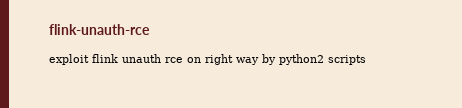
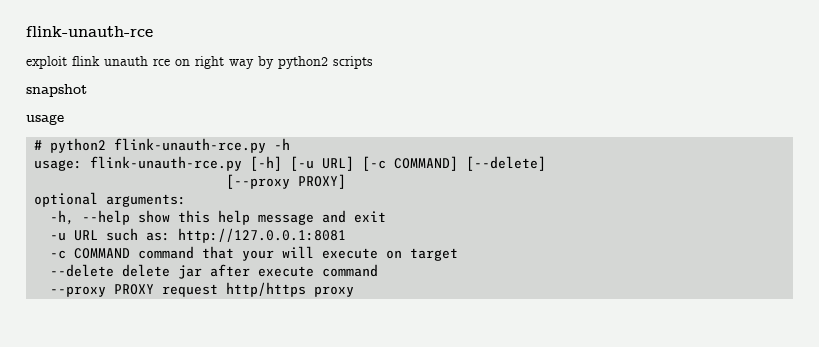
+ snapshot
+ usage
+ # python2 flink-unauth-rce.py -h
+ usage: flink-unauth-rce.py [-h] [-u URL] [-c COMMAND] [--delete]
+ [--proxy PROXY]
+ optional arguments:
+ -h, --help show this help message and exit
+ -u URL such as: http://127.0.0.1:8081
+ -c COMMAND command that your will execute on target
+ --delete delete jar after execute command
+ --proxy PROXY request http/https proxy

